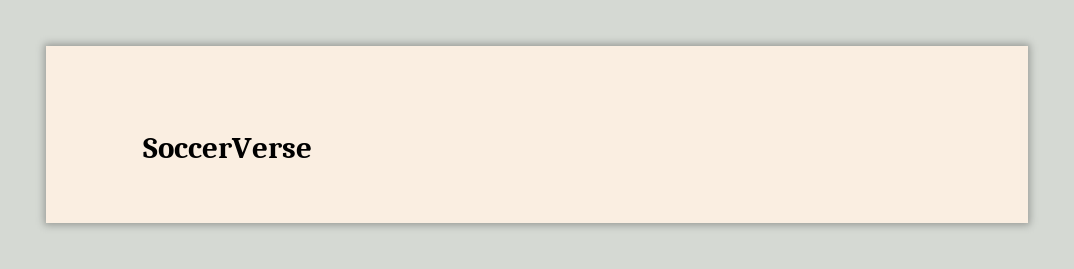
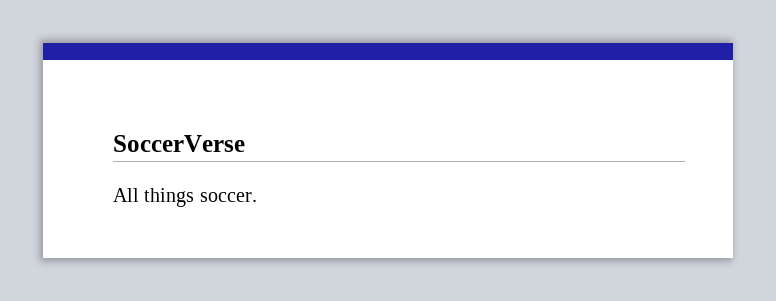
+ All things soccer.

